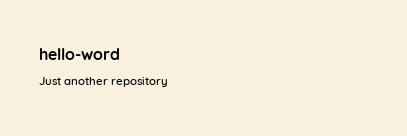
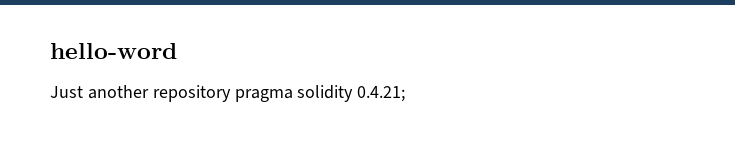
- Just another repository
+ Just another repository pragma solidity 0.4.21;

